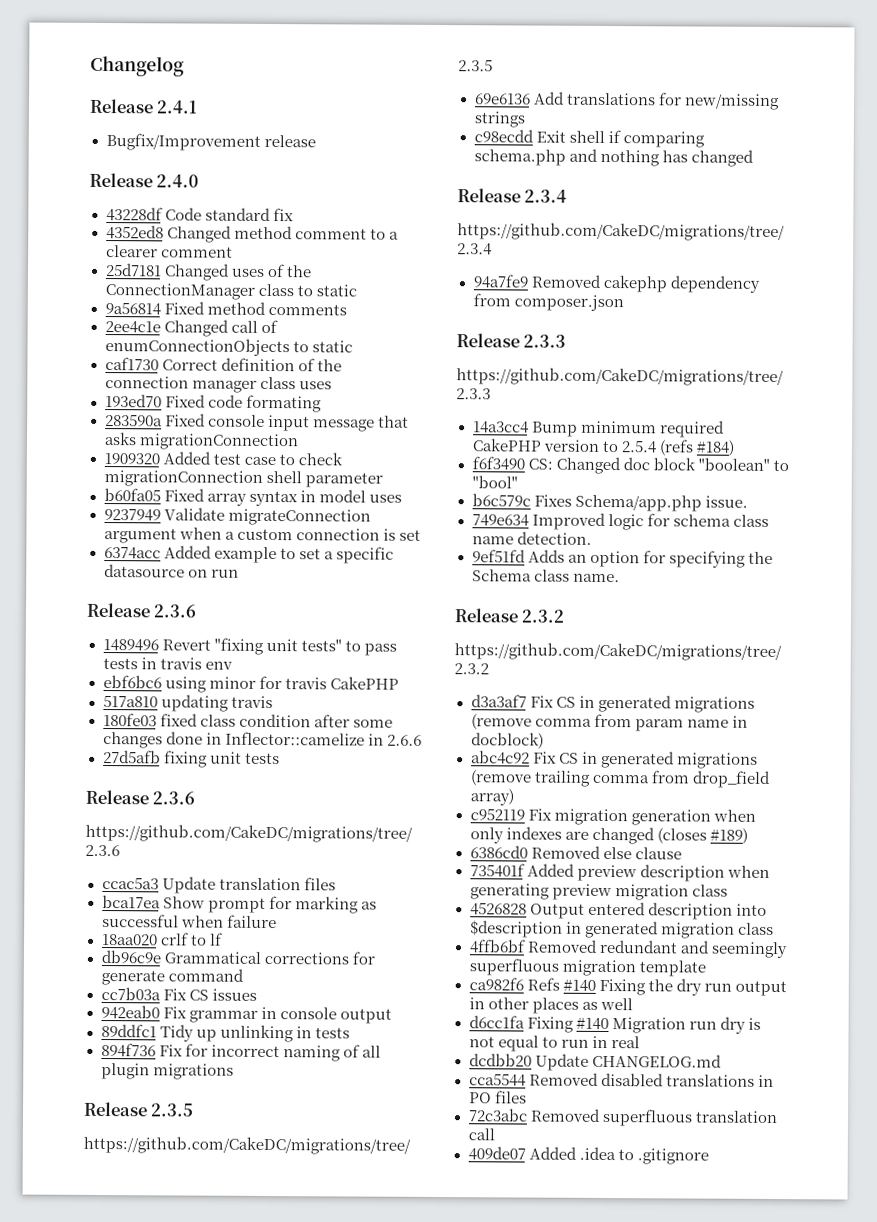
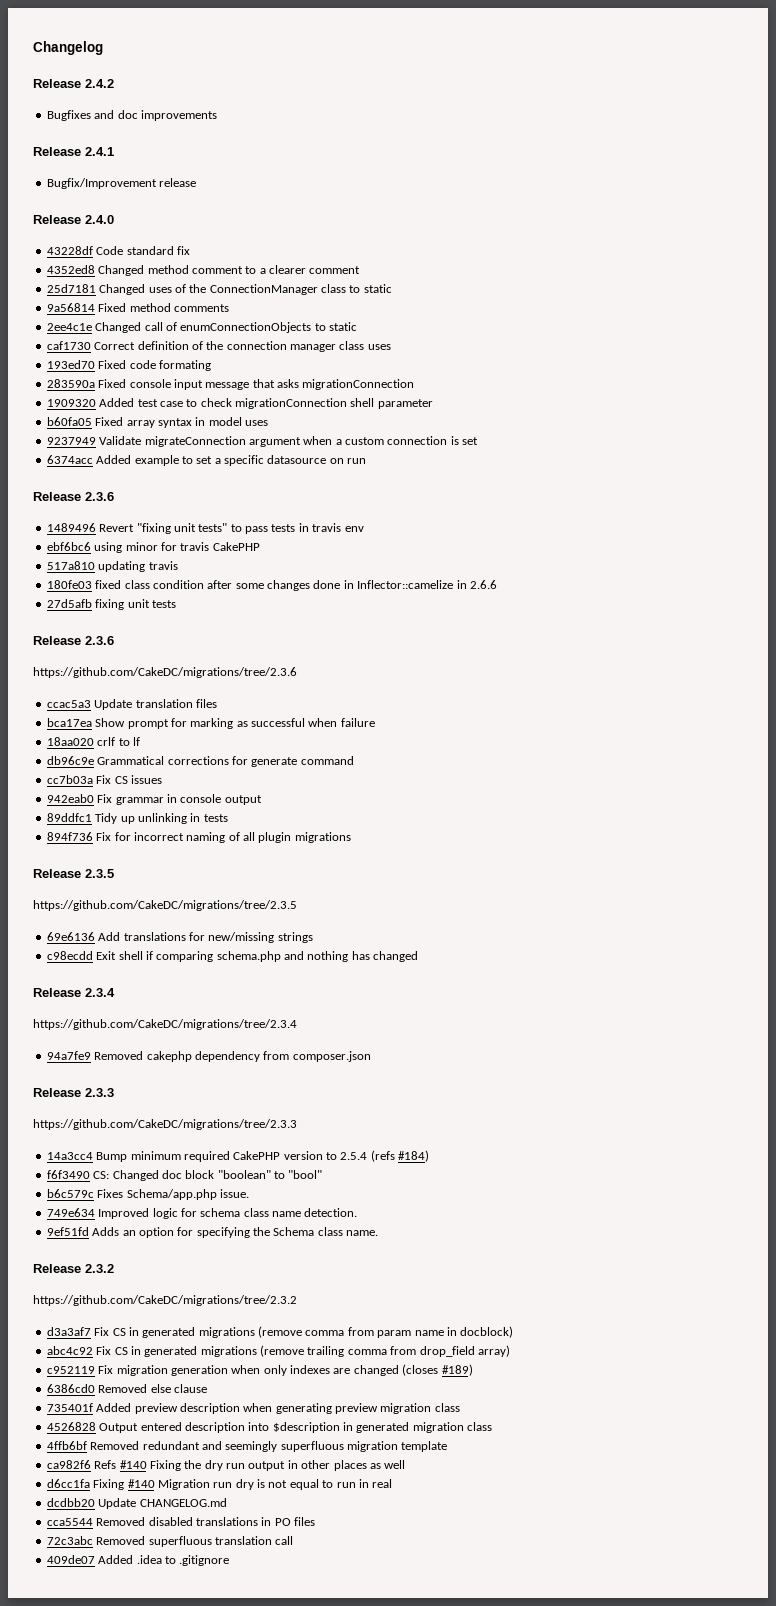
+ Release 2.4.2
+ Bugfixes and doc improvements

